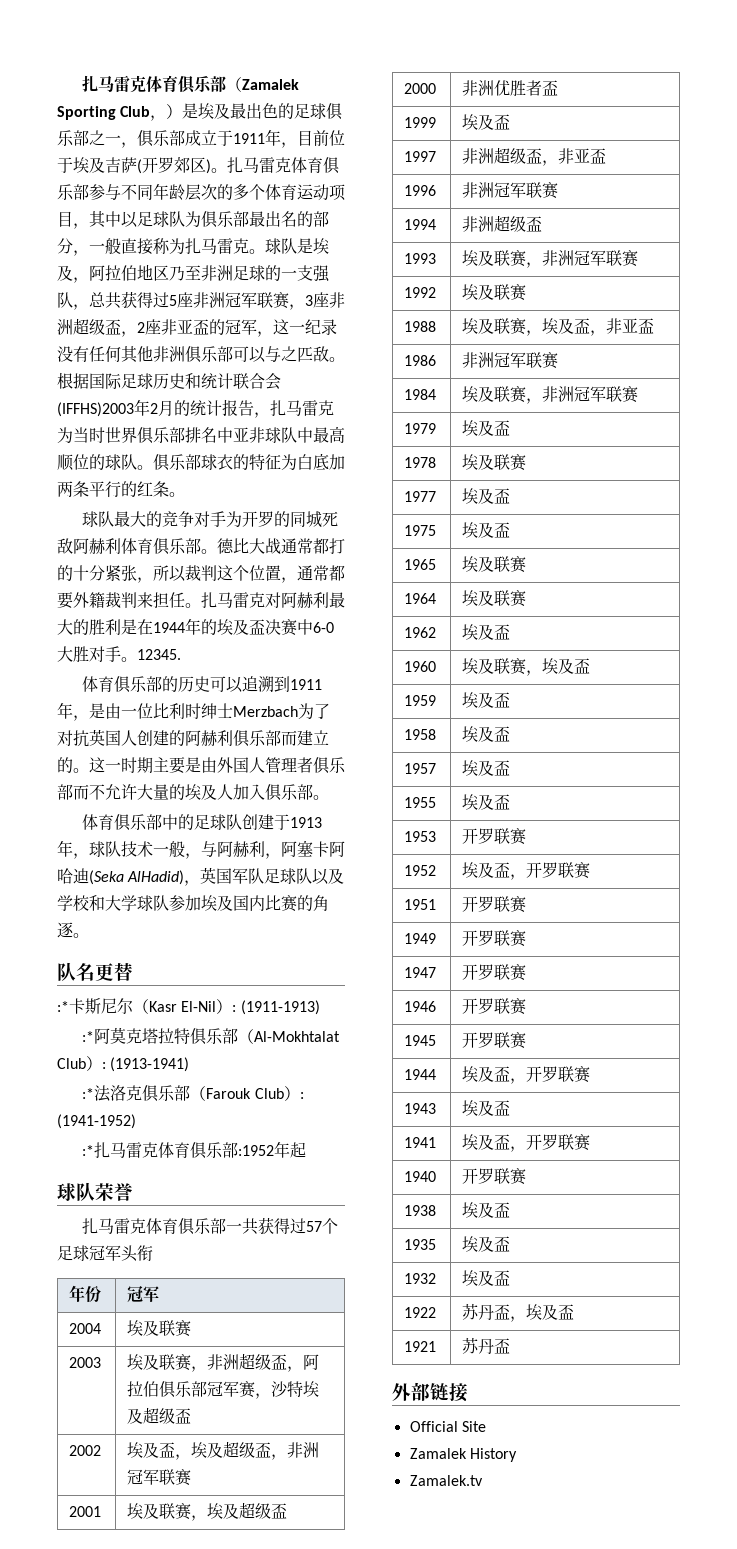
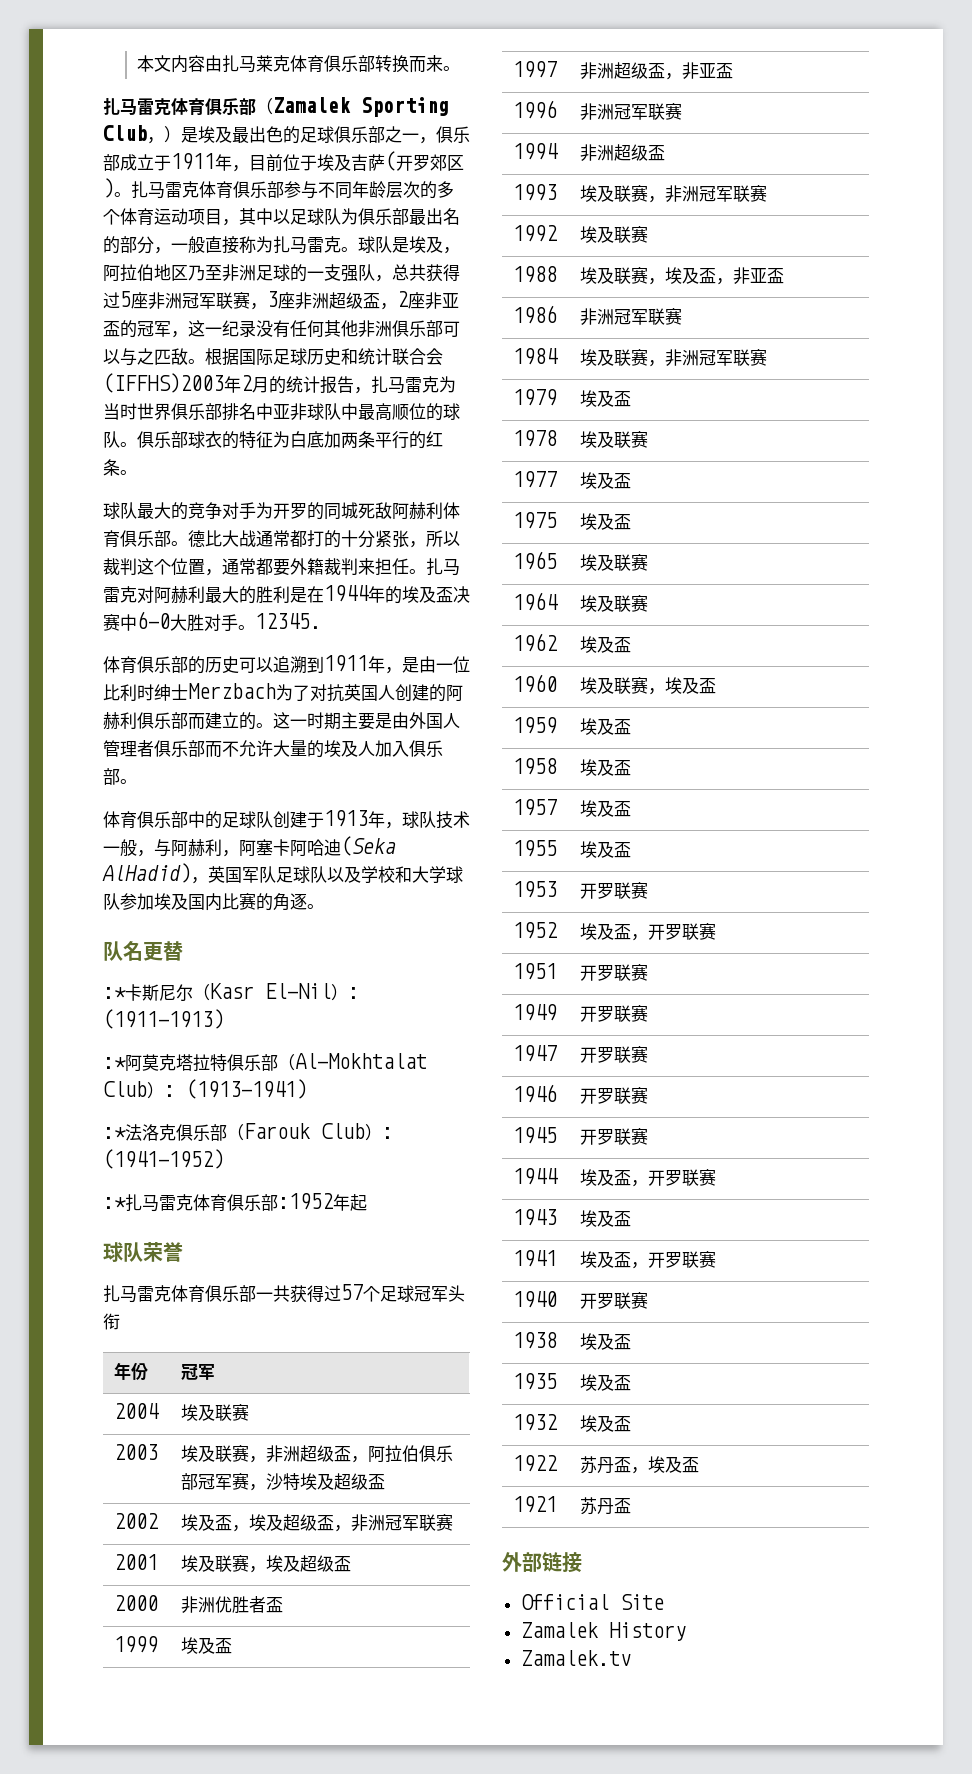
+ 本文内容由扎马莱克体育俱乐部转换而来。

